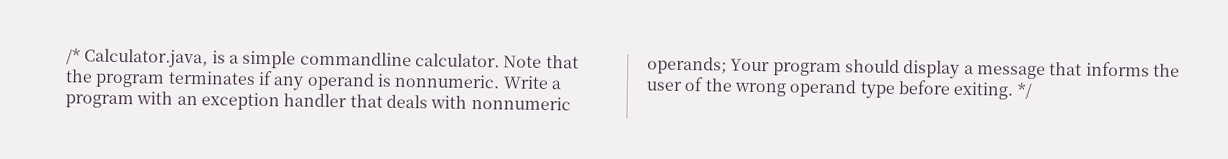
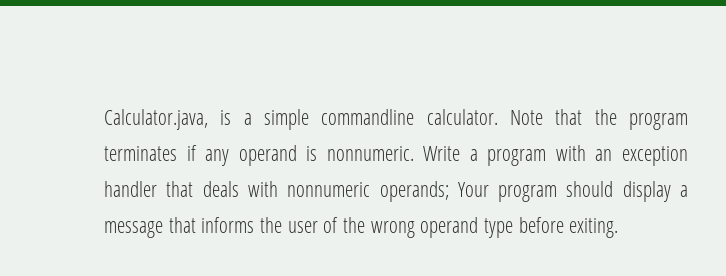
- /* Calculator.java, is a simple commandline calculator.
+ Calculator.java, is a simple commandline calculator.
- */

